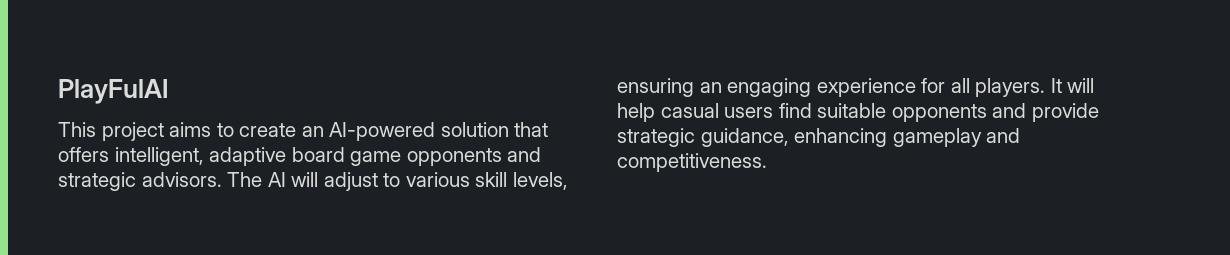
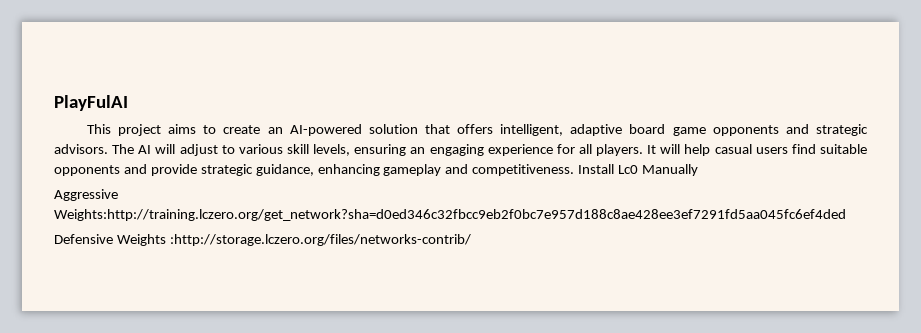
+ Install Lc0 Manually
+ Aggressive Weights:http://training.lczero.org/get_network?sha=d0ed346c32fbcc9eb2f0bc7e957d188c8ae428ee3ef7291fd5aa045fc6ef4ded
+ Defensive Weights :http://storage.lczero.org/files/networks-contrib/

